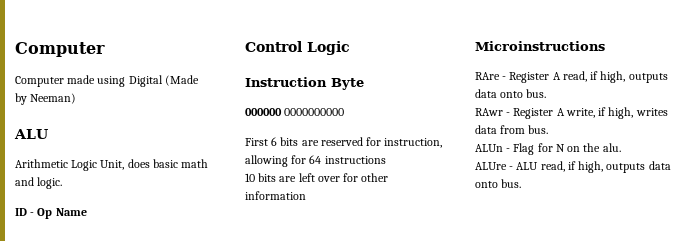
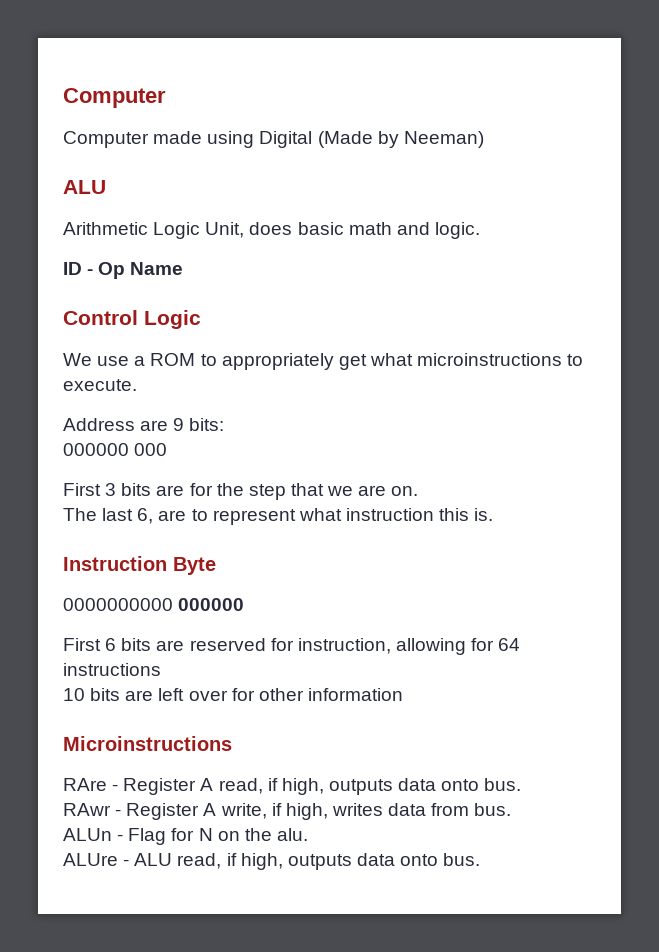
+ We use a ROM to appropriately get what microinstructions to execute.
+ Address are 9 bits:
+ 000000 000
+ First 3 bits are for the step that we are on.
+ The last 6, are to represent what instruction this is.
- 000000 0000000000
+ 0000000000 000000

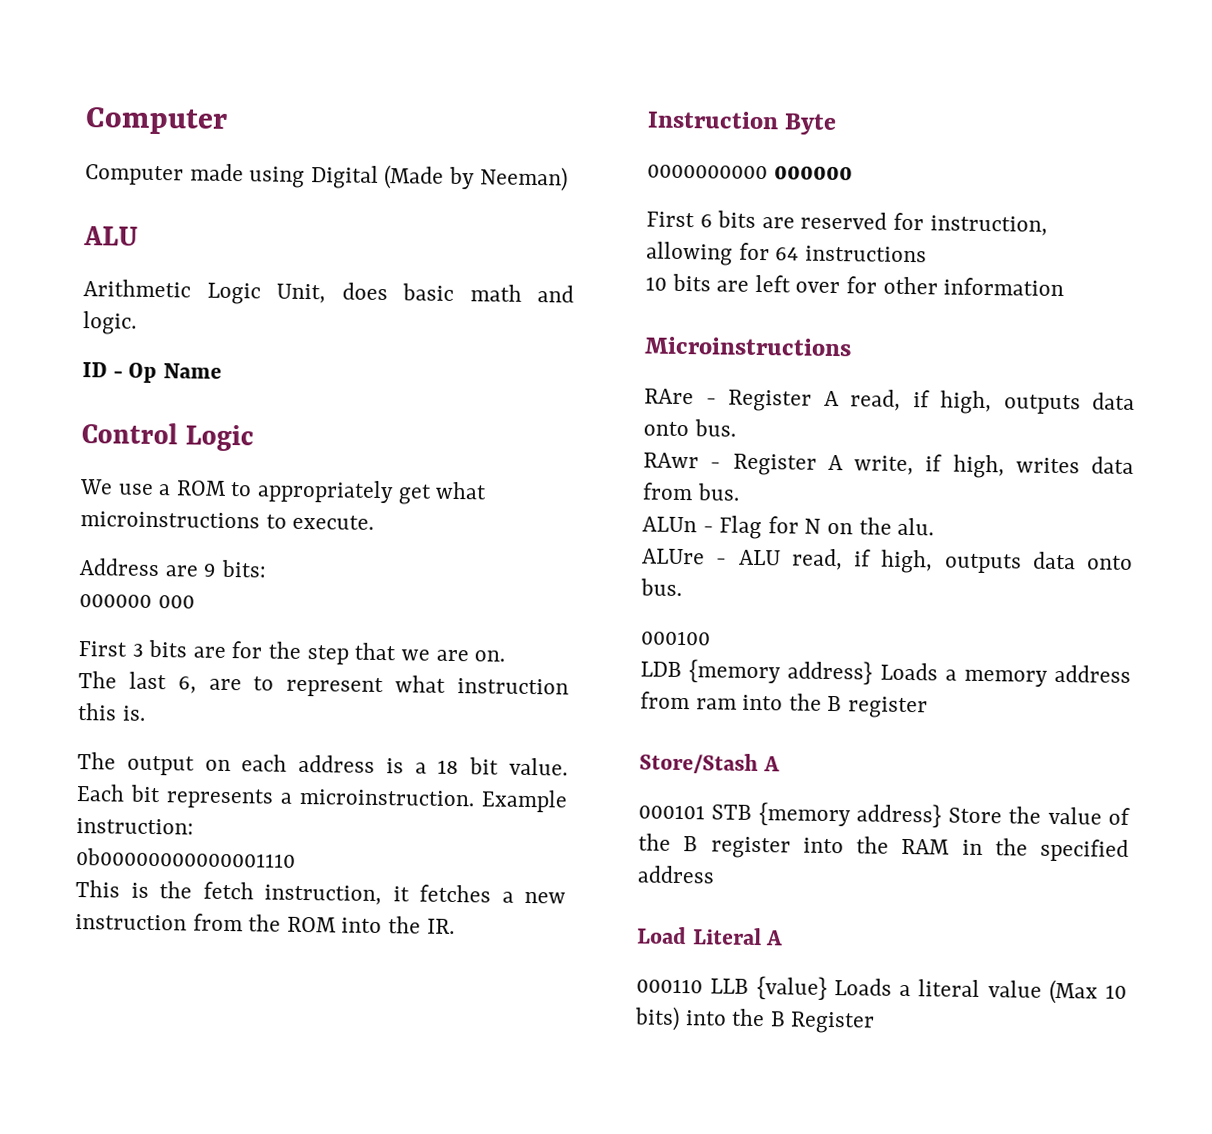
+ The output on each address is a 18 bit value. Each bit represents a microinstruction. Example instruction:
+ 0b00000000000001110
+ This is the fetch instruction, it fetches a new instruction from the ROM into the IR.
+ 000100
+ LDB {memory address} Loads a memory address from ram into the B register
+ Store/Stash A
+ 000101 STB {memory address} Store the value of the B register into the RAM in the specified address
+ Load Literal A
+ 000110 LLB {value} Loads a literal value (Max 10 bits) into the B Register

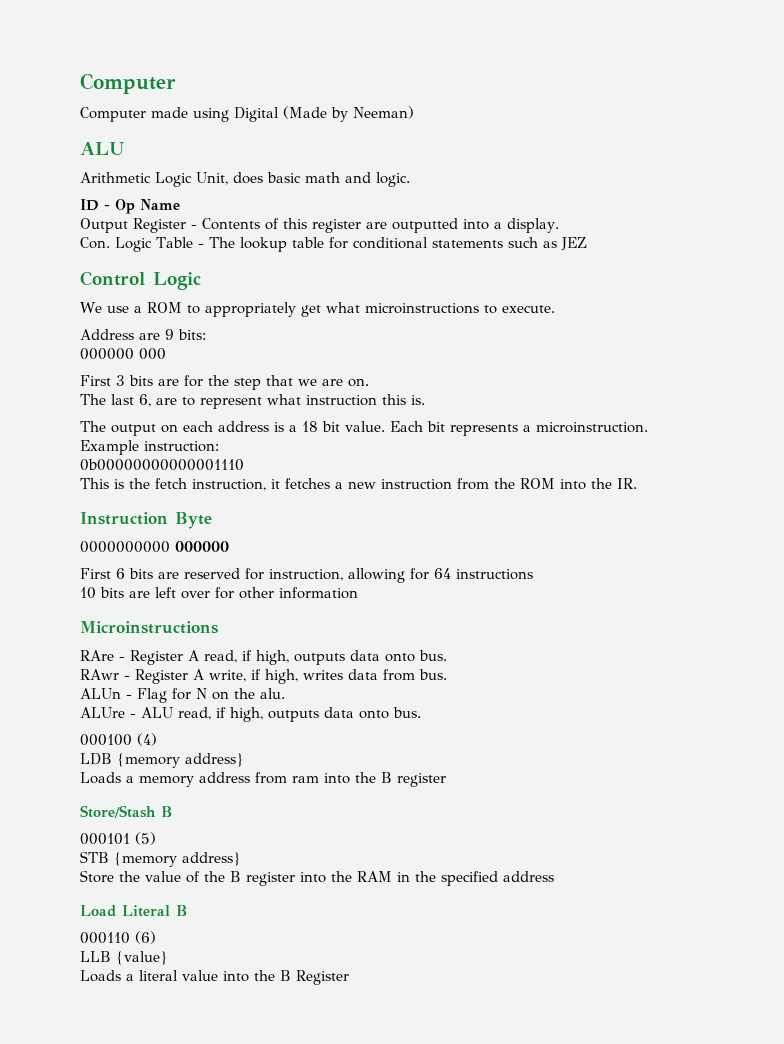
+ Output Register - Contents of this register are outputted into a display.
+ Con. Logic Table - The lookup table for conditional statements such as JEZ
- 000100
+ 000100 (4)
- LDB {memory address} Loads a memory address from ram into the B register
+ LDB {memory address}
+ Loads a memory address from ram into the B register
- Store/Stash A
+ Store/Stash B
- 000101 STB {memory address} Store the value of the B register into the RAM in the specified address
+ 000101 (5)
+ STB {memory address}
+ Store the value of the B register into the RAM in the specified address
- Load Literal A
+ Load Literal B
- 000110 LLB {value} Loads a literal value (Max 10 bits) into the B Register
+ 000110 (6)
+ LLB {value}
+ Loads a literal value into the B Register

